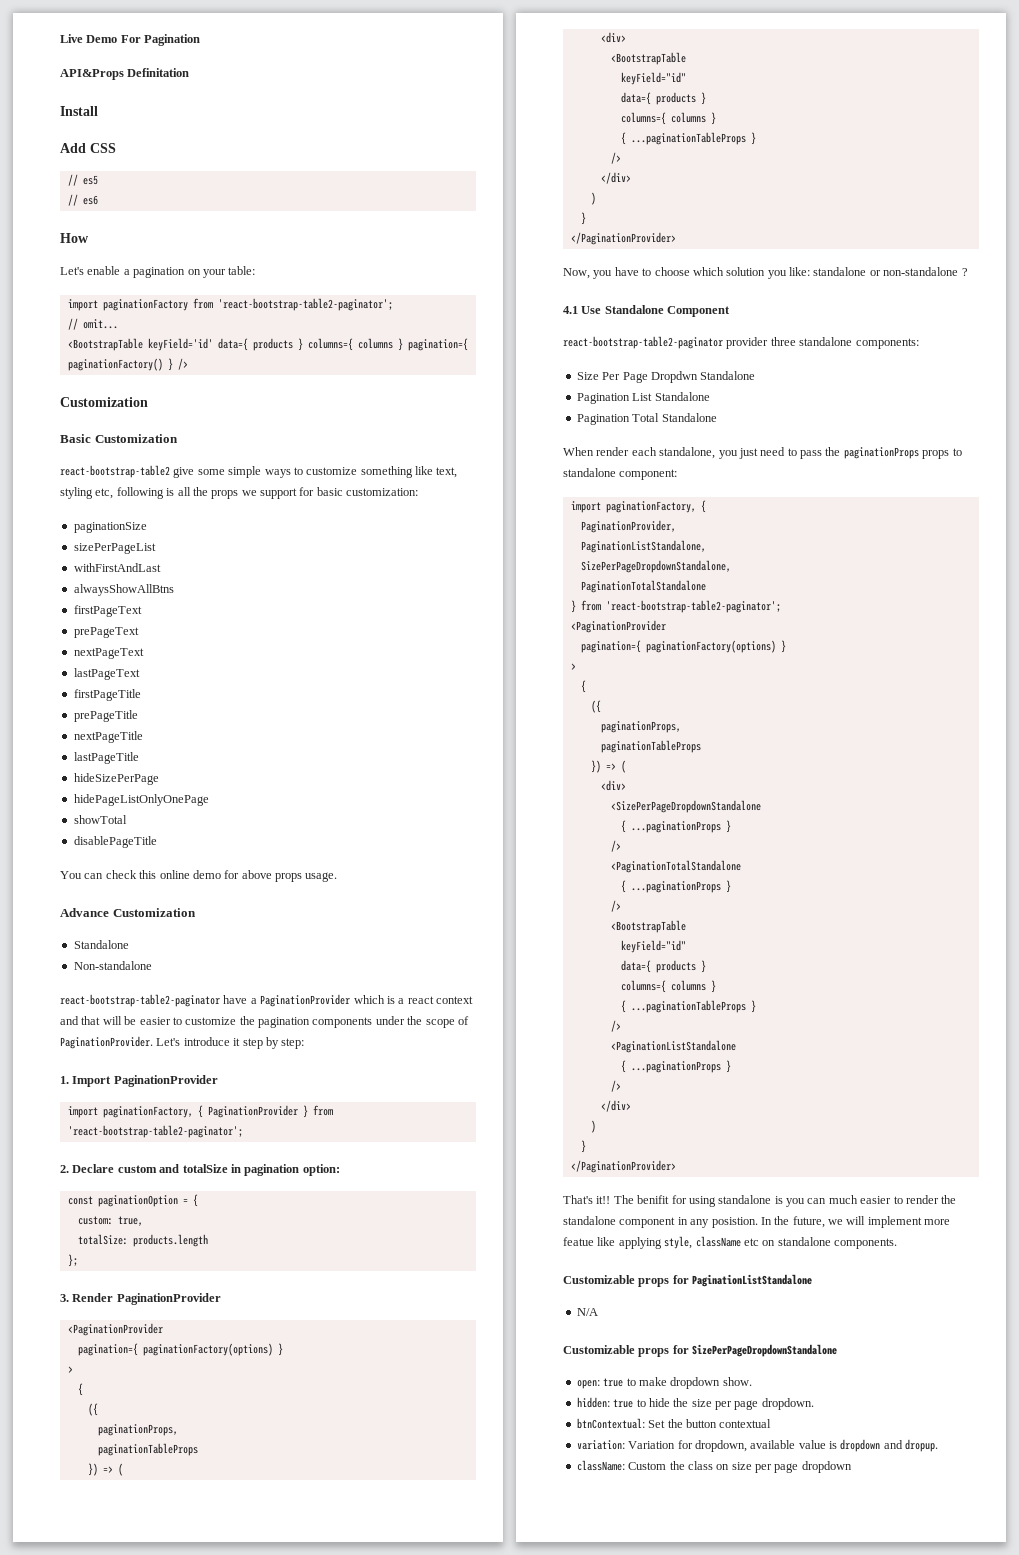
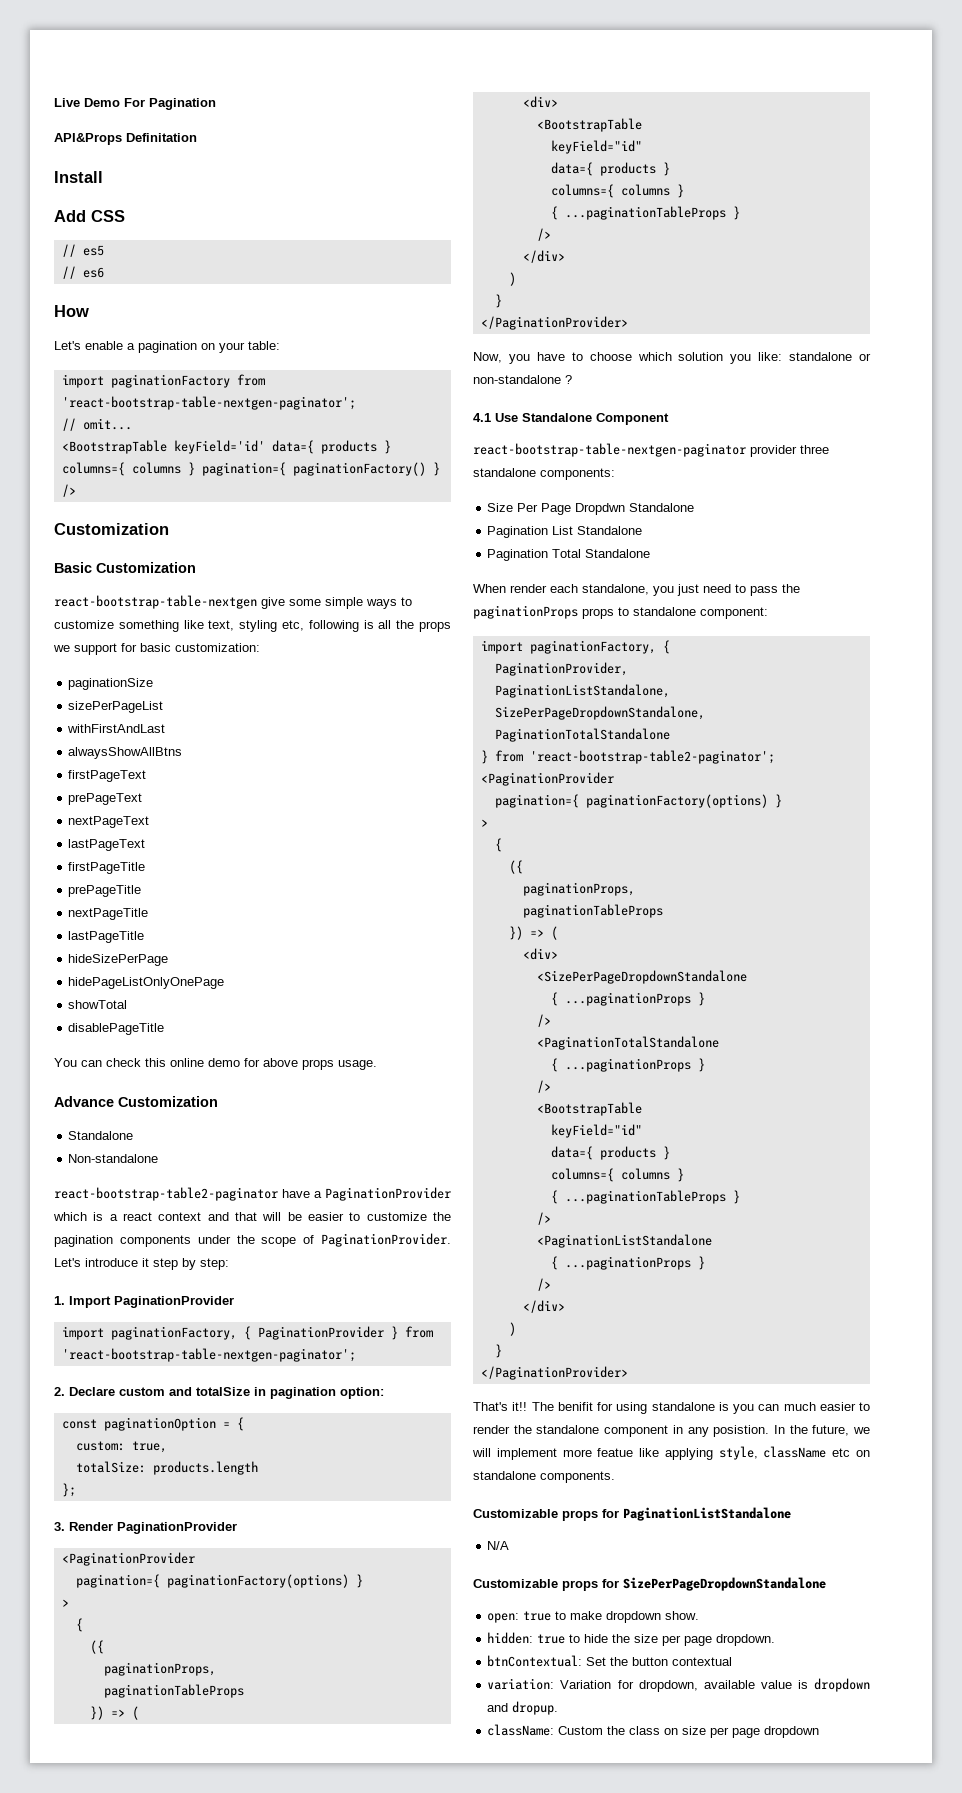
- import paginationFactory from 'react-bootstrap-table2-paginator';
+ import paginationFactory from 'react-bootstrap-table-nextgen-paginator';
- react-bootstrap-table2 give some simple ways to customize something like text, styling etc, following is all the props we support for basic customization:
+ react-bootstrap-table-nextgen give some simple ways to customize something like text, styling etc, following is all the props we support for basic customization:
- import paginationFactory, { PaginationProvider } from 'react-bootstrap-table2-paginator';
+ import paginationFactory, { PaginationProvider } from 'react-bootstrap-table-nextgen-paginator';
- react-bootstrap-table2-paginator provider three standalone components:
+ react-bootstrap-table-nextgen-paginator provider three standalone components:

